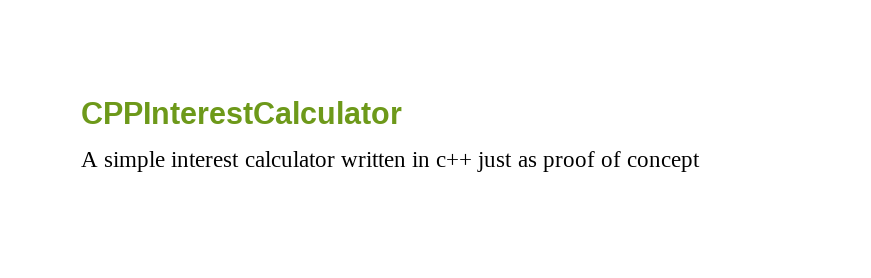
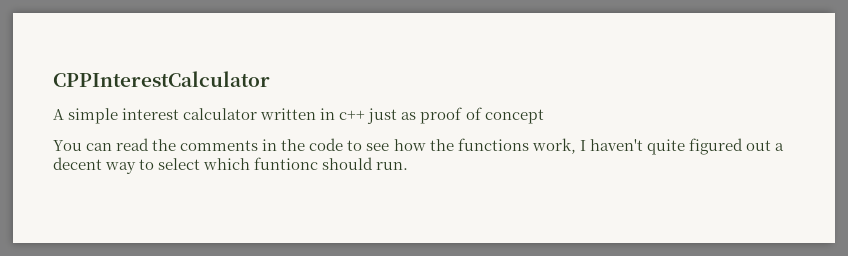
+ You can read the comments in the code to see how the functions work, I haven't quite figured out a decent way to select which funtionc should run.

